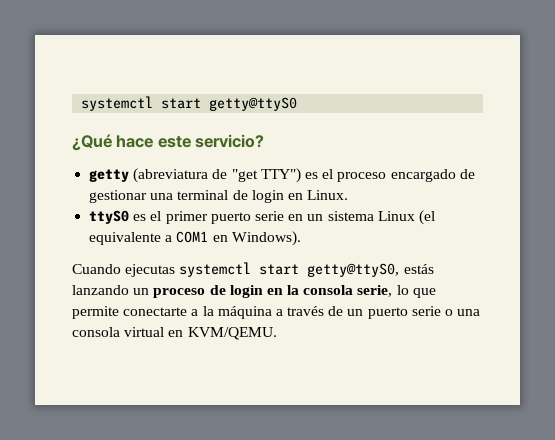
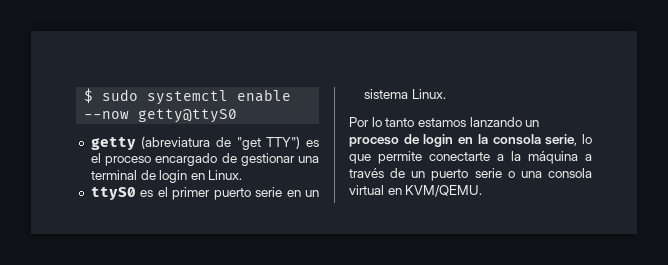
- systemctl start getty@ttyS0
- ¿Qué hace este servicio?
+ $ sudo systemctl enable --now getty@ttyS0
- ttyS0 es el primer puerto serie en un sistema Linux (el equivalente a COM1 en Windows).
- Cuando ejecutas systemctl start getty@ttyS0, estás lanzando un proceso de login en la consola serie, lo que permite conectarte a la máquina a través de un puerto serie o una consola virtual en KVM/QEMU.
+ ttyS0 es el primer puerto serie en un sistema Linux.
+ Por lo tanto estamos lanzando un proceso de login en la consola serie, lo que permite conectarte a la máquina a través de un puerto serie o una consola virtual en KVM/QEMU.

